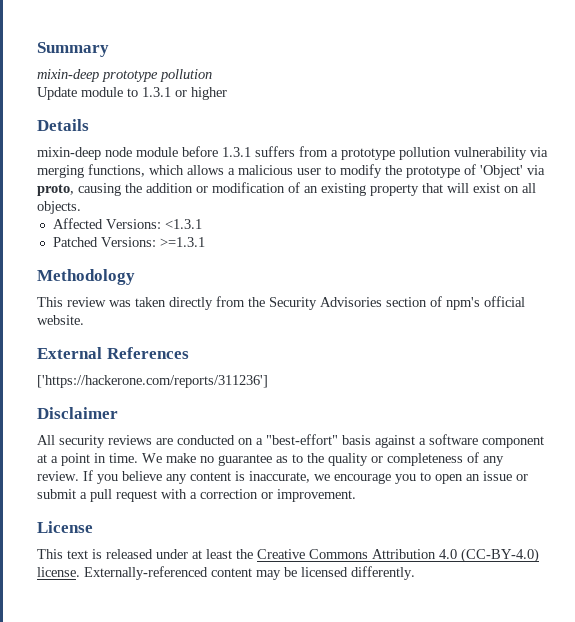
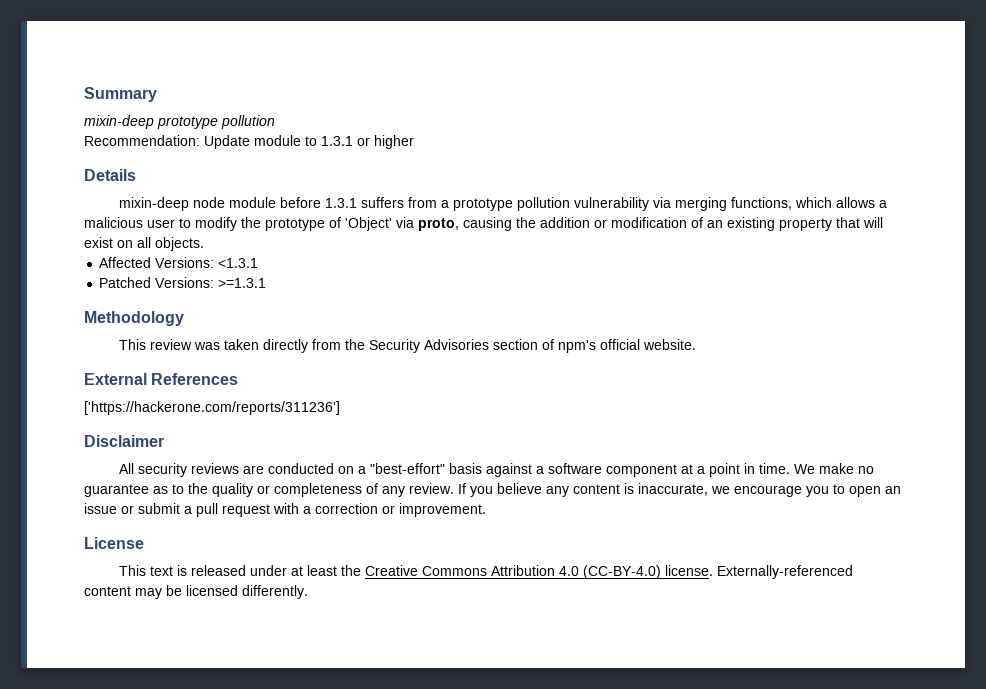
- Update module to 1.3.1 or higher
+ Recommendation: Update module to 1.3.1 or higher

